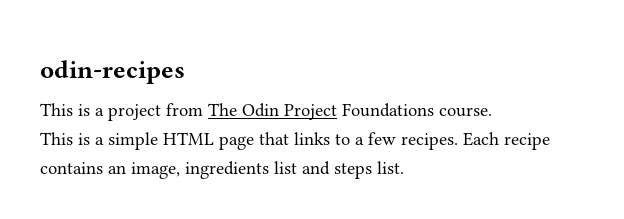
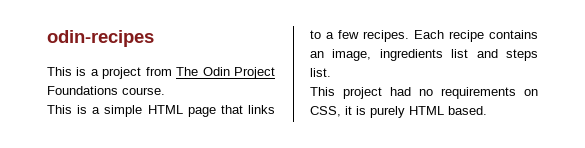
+ This project had no requirements on CSS, it is purely HTML based.

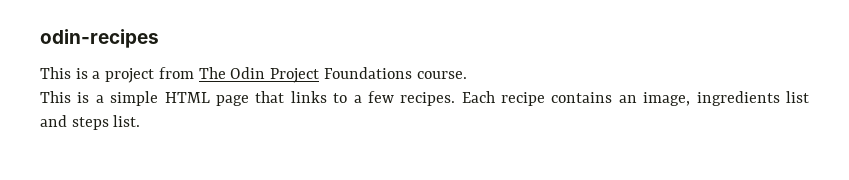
- This project had no requirements on CSS, it is purely HTML based.

